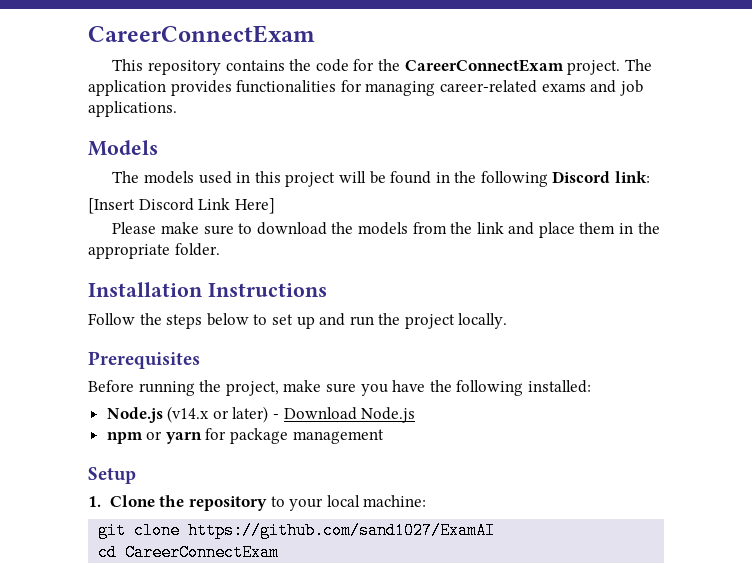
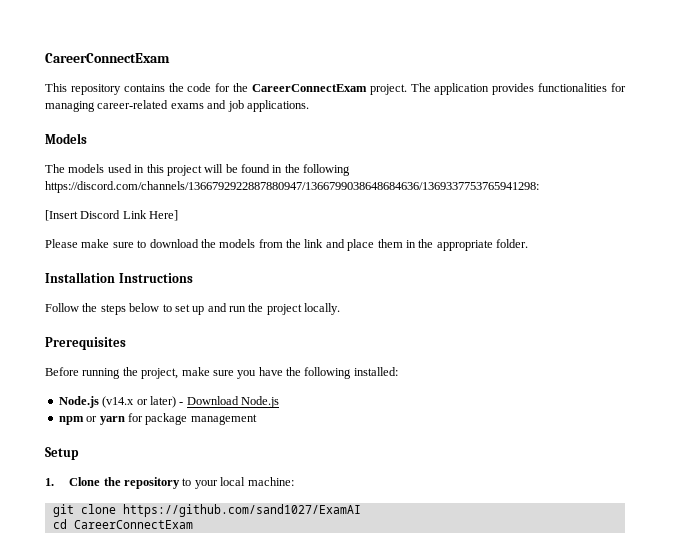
- The models used in this project will be found in the following Discord link:
+ The models used in this project will be found in the following https://discord.com/channels/1366792922887880947/1366799038648684636/1369337753765941298:

